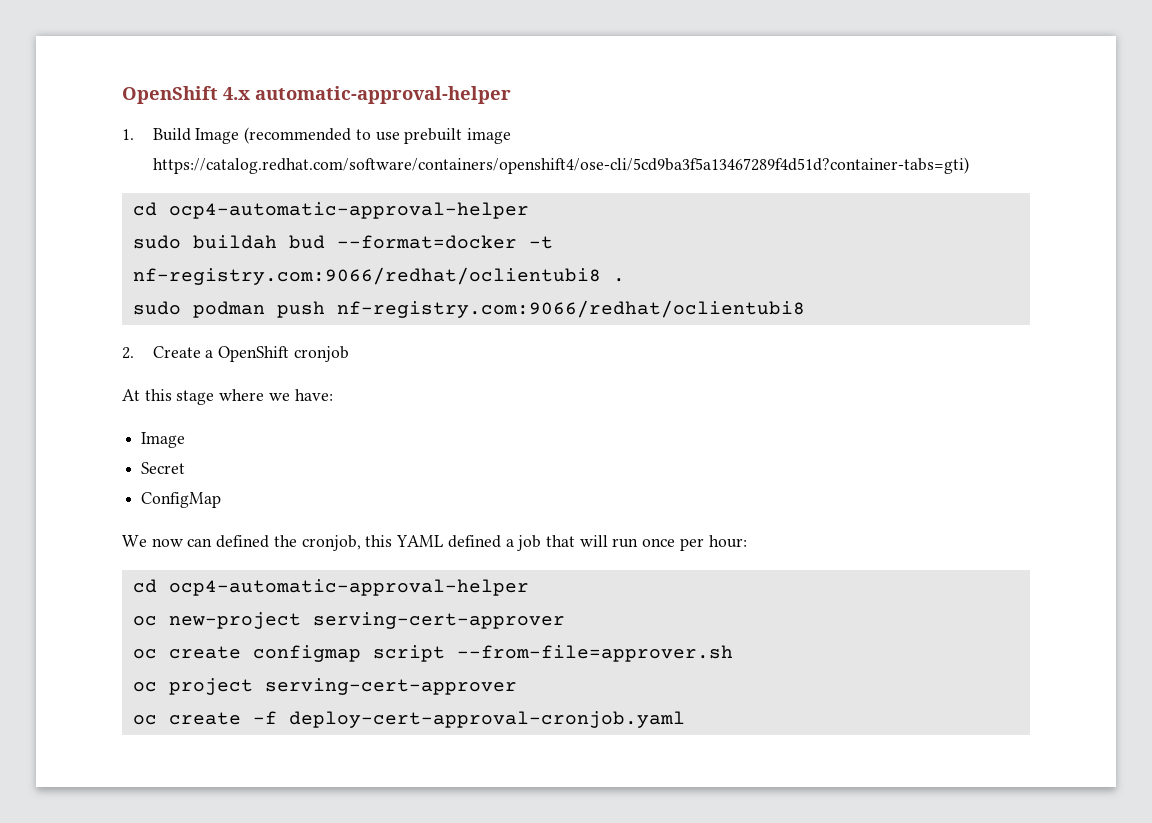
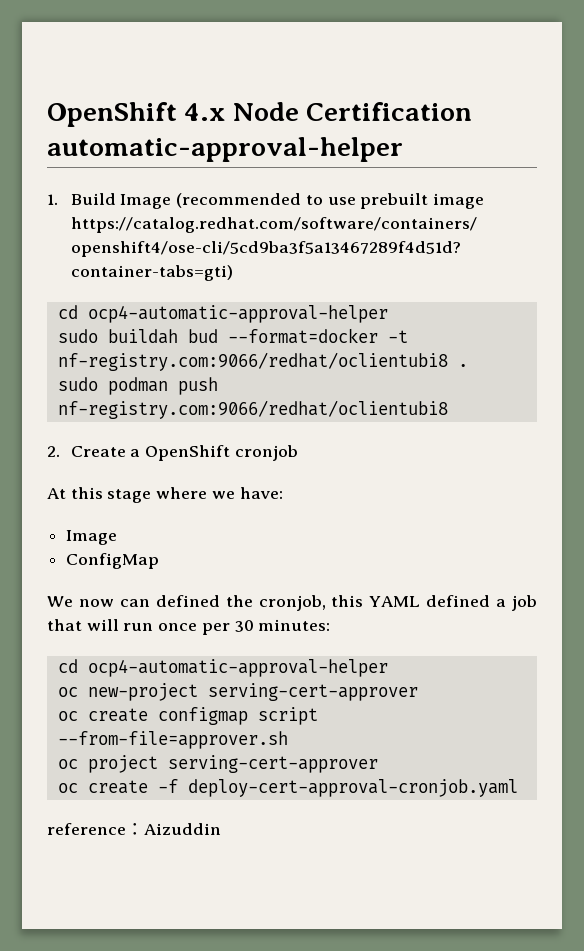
- OpenShift 4.x automatic-approval-helper
+ OpenShift 4.x Node Certification automatic-approval-helper
- Secret
- We now can defined the cronjob, this YAML defined a job that will run once per hour:
+ We now can defined the cronjob, this YAML defined a job that will run once per 30 minutes:
+ reference：Aizuddin

